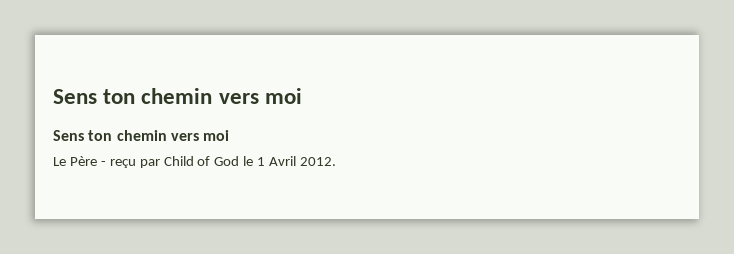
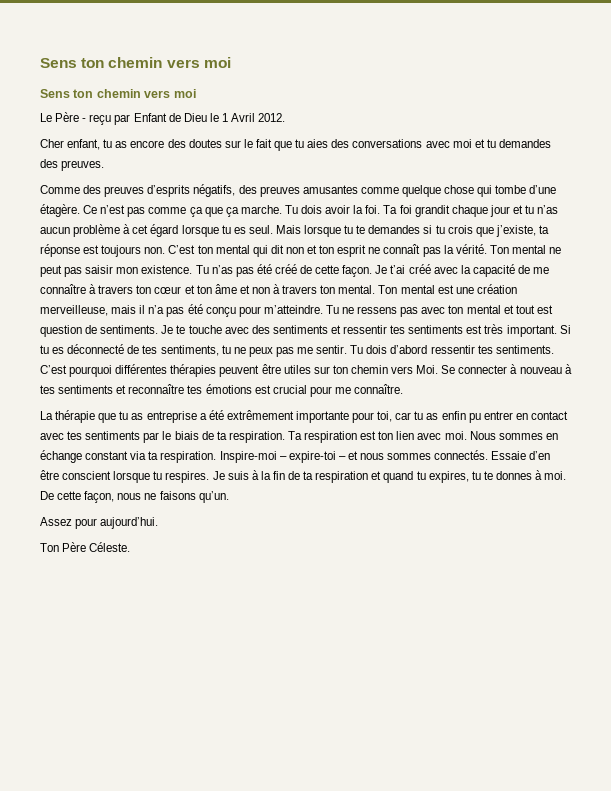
- Le Père - reçu par Child of God le 1 Avril 2012.
+ Le Père - reçu par Enfant de Dieu le 1 Avril 2012.
+ Cher enfant, tu as encore des doutes sur le fait que tu aies des conversations avec moi et tu demandes des preuves.
+ Comme des preuves d’esprits négatifs, des preuves amusantes comme quelque chose qui tombe d’une étagère. Ce n’est pas comme ça que ça marche. Tu dois avoir la foi. Ta foi grandit chaque jour et tu n’as aucun problème à cet égard lorsque tu es seul. Mais lorsque tu te demandes si tu crois que j’existe, ta réponse est toujours non. C’est ton mental qui dit non et ton esprit ne connaît pas la vérité. Ton mental ne peut pas saisir mon existence. Tu n’as pas été créé de cette façon. Je t’ai créé avec la capacité de me connaître à travers ton cœur et ton âme et non à travers ton mental. Ton mental est une création merveilleuse, mais il n’a pas été conçu pour m’atteindre. Tu ne ressens pas avec ton mental et tout est question de sentiments. Je te touche avec des sentiments et ressentir tes sentiments est très important. Si tu es déconnecté de tes sentiments, tu ne peux pas me sentir. Tu dois d’abord ressentir tes sentiments. C’est pourquoi différentes thérapies peuvent être utiles sur ton chemin vers Moi. Se connecter à nouveau à tes sentiments et reconnaître tes émotions est crucial pour me connaître.
+ La thérapie que tu as entreprise a été extrêmement importante pour toi, car tu as enfin pu entrer en contact avec tes sentiments par le biais de ta respiration. Ta respiration est ton lien avec moi. Nous sommes en échange constant via ta respiration. Inspire-moi – expire-toi – et nous sommes connectés. Essaie d’en être conscient lorsque tu respires. Je suis à la fin de ta respiration et quand tu expires, tu te donnes à moi. De cette façon, nous ne faisons qu’un.
+ Assez pour aujourd’hui.
+ Ton Père Céleste.

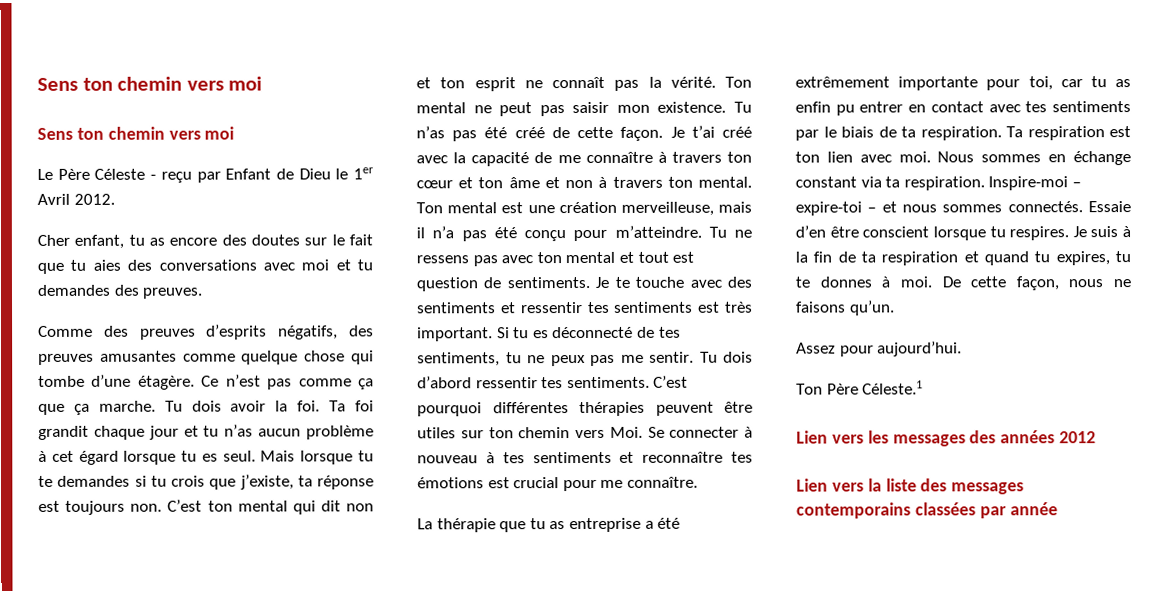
- Le Père - reçu par Enfant de Dieu le 1 Avril 2012.
+ Le Père Céleste - reçu par Enfant de Dieu le 1er Avril 2012.
- Ton Père Céleste.
+ Ton Père Céleste.1
+ Lien vers les messages des années 2012
+ Lien vers la liste des messages contemporains classées par année

